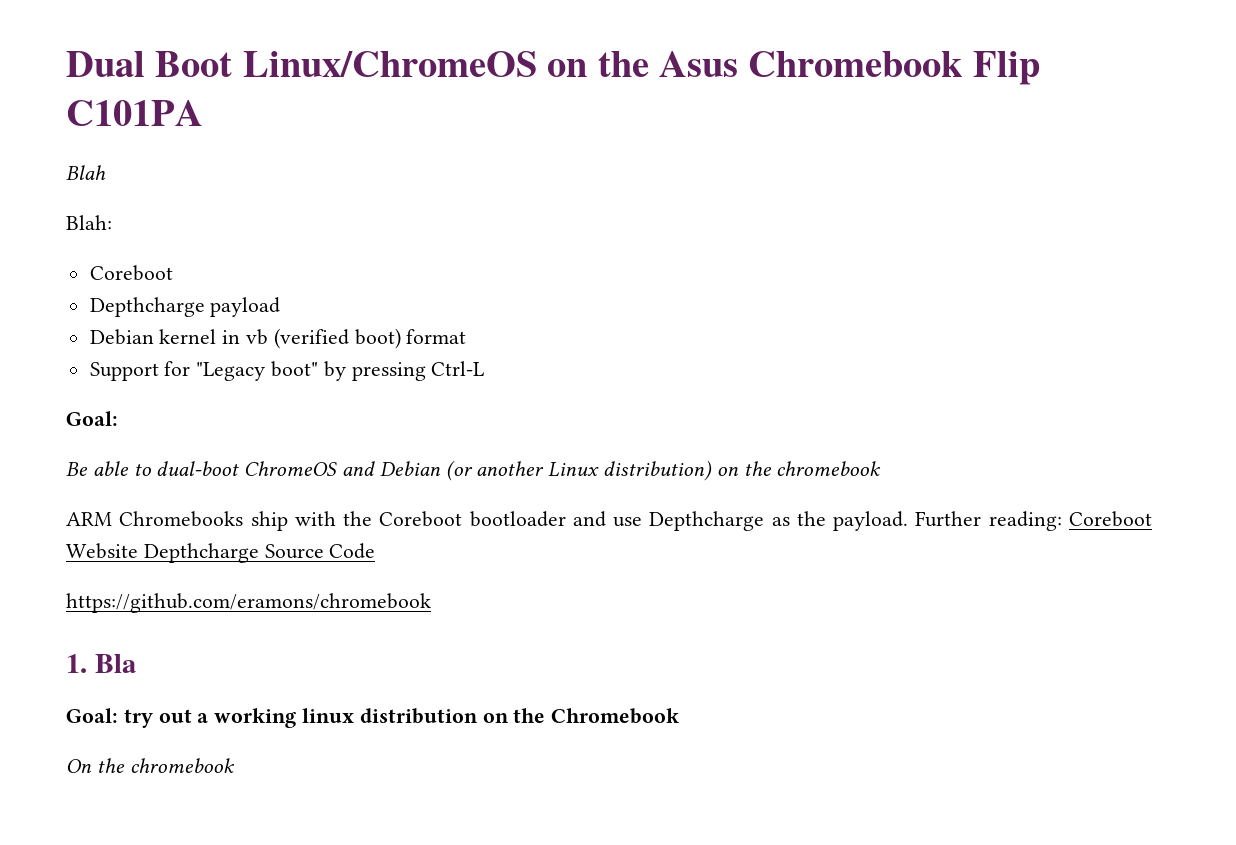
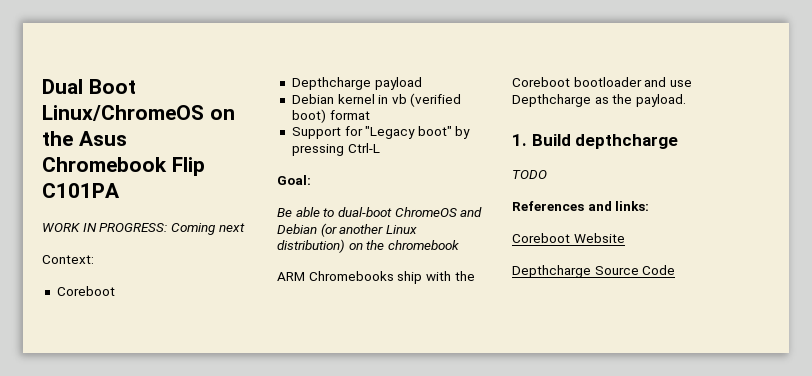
- Blah
- Blah:
+ WORK IN PROGRESS: Coming next
+ Context:
- ARM Chromebooks ship with the Coreboot bootloader and use Depthcharge as the payload. Further reading: Coreboot Website Depthcharge Source Code
+ ARM Chromebooks ship with the Coreboot bootloader and use Depthcharge as the payload.
+ 1. Build depthcharge
+ TODO
+ References and links:
+ Coreboot Website
+ Depthcharge Source Code
- https://github.com/eramons/chromebook
- 1. Bla
- Goal: try out a working linux distribution on the Chromebook
- On the chromebook

